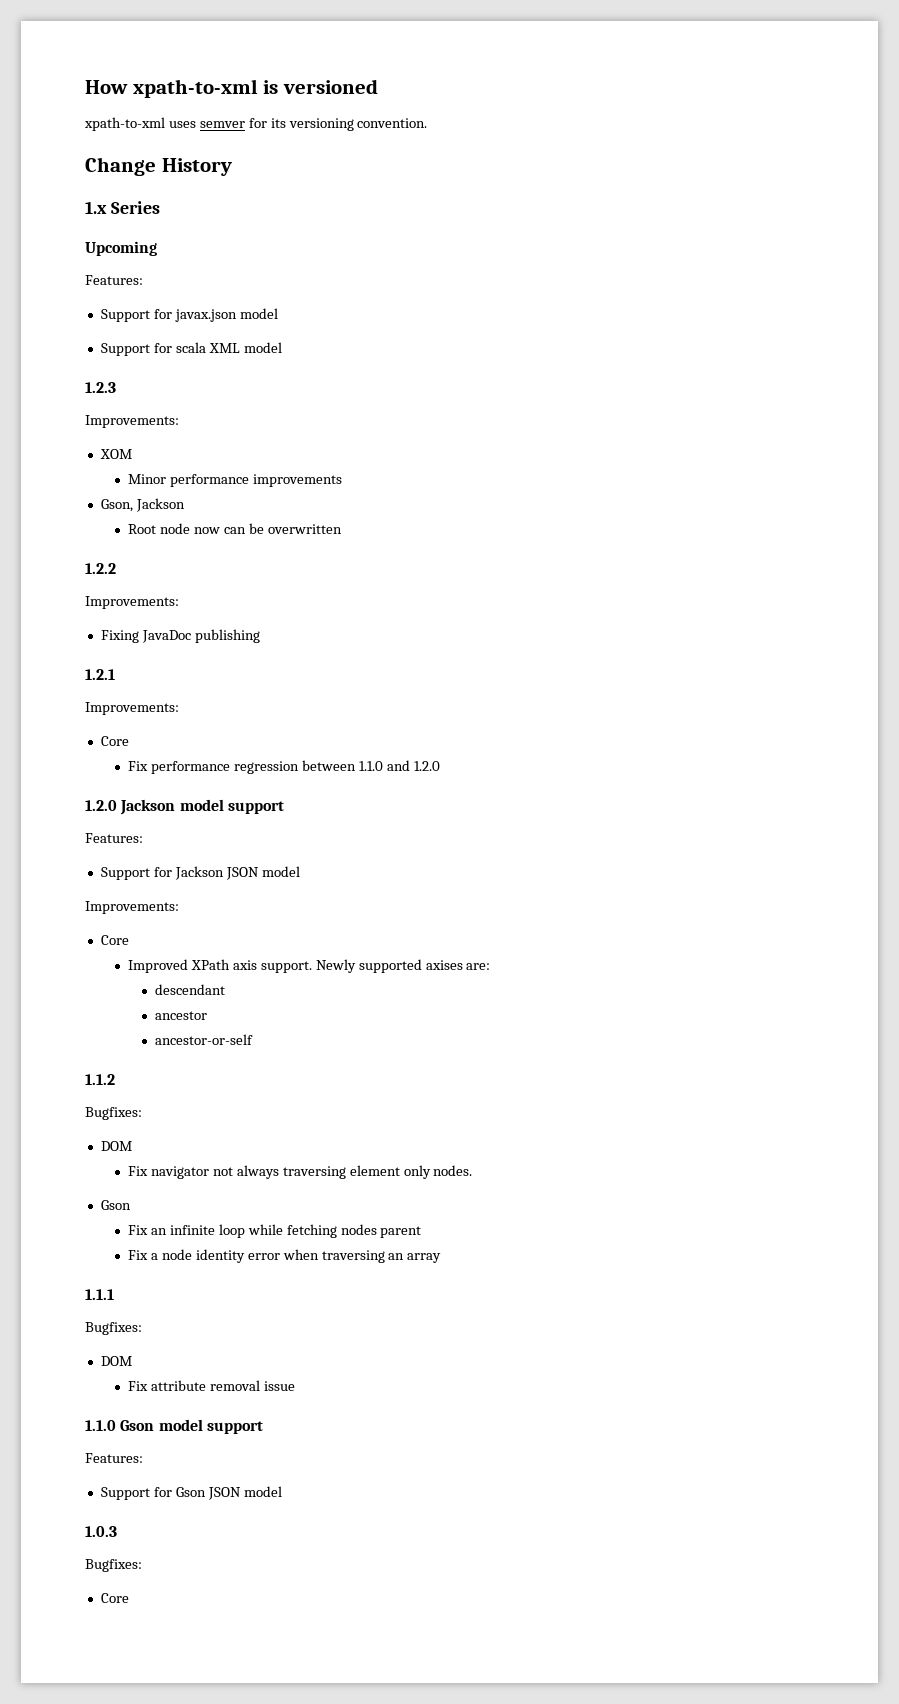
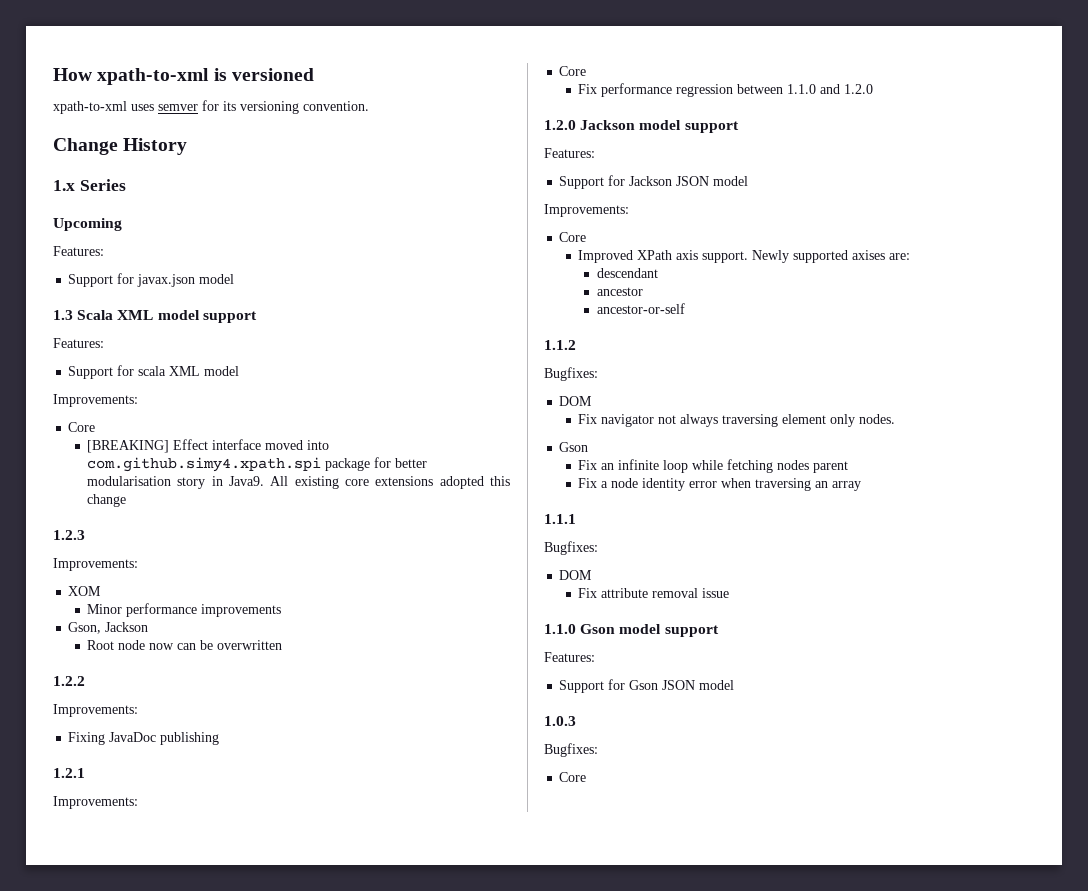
+ 1.3 Scala XML model support
+ Features:
  Support for scala XML model
+ Improvements:
+ Core
+ [BREAKING] Effect interface moved into com.github.simy4.xpath.spi package for better modularisation story in Java9. All existing core extensions adopted this change

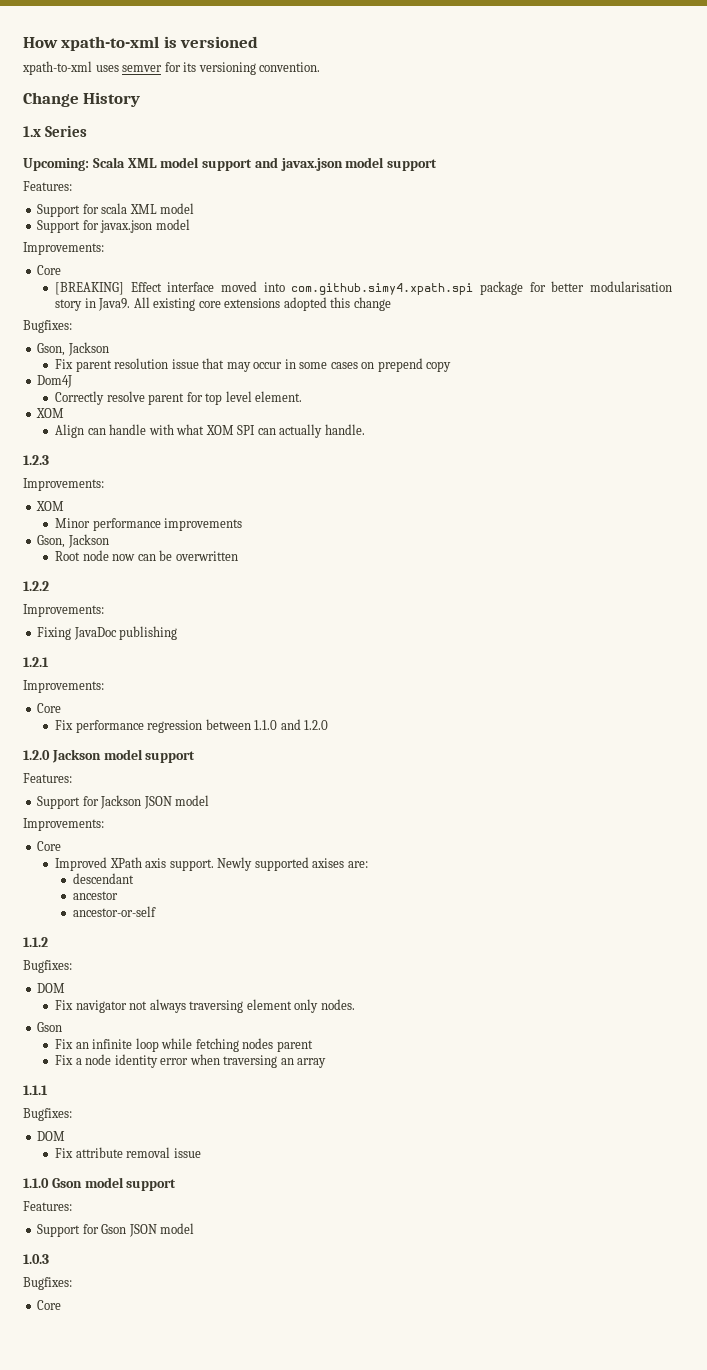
- Upcoming
- Features:
- Support for javax.json model
- 1.3 Scala XML model support
+ Upcoming: Scala XML model support and javax.json model support
+ Support for javax.json model
  All existing core extensions adopted this change
+ Bugfixes:
+ Gson, Jackson
+ Fix parent resolution issue that may occur in some cases on prepend copy
+ Dom4J
+ Correctly resolve parent for top level element.
+ XOM
+ Align can handle with what XOM SPI can actually handle.

